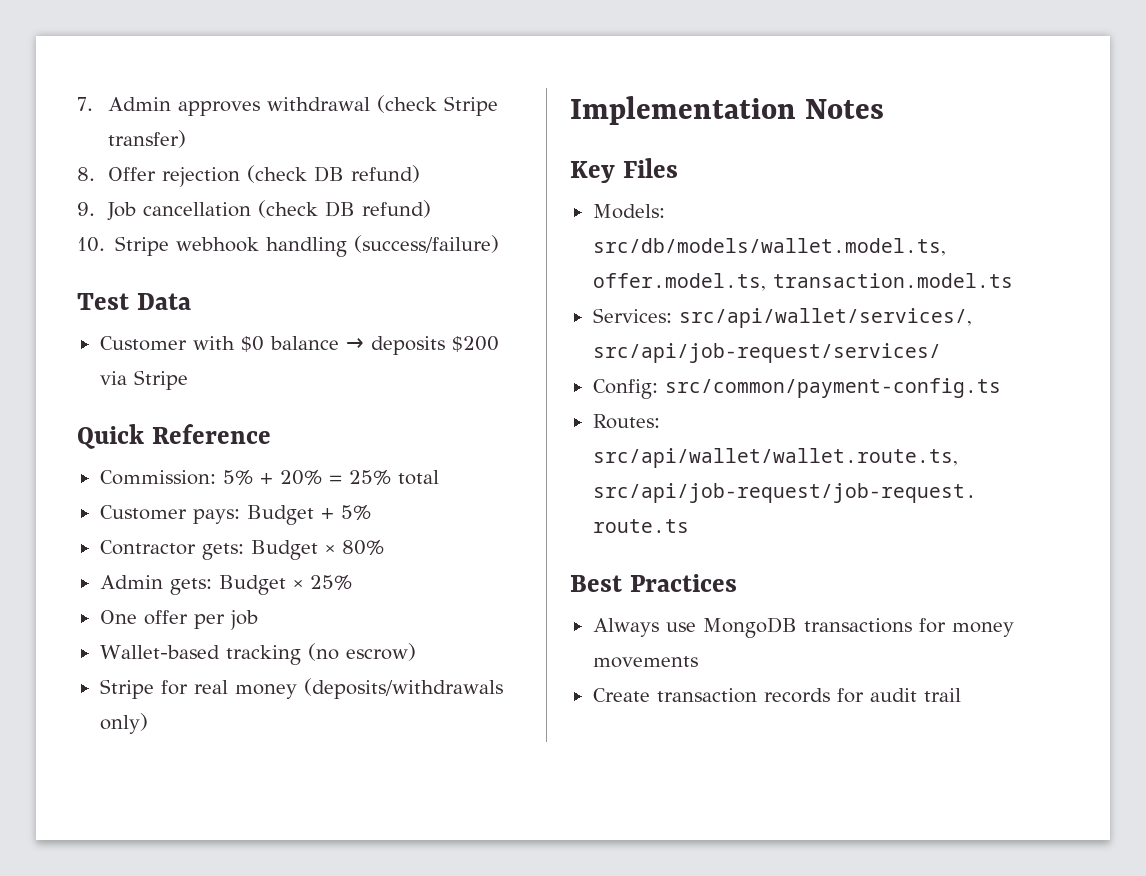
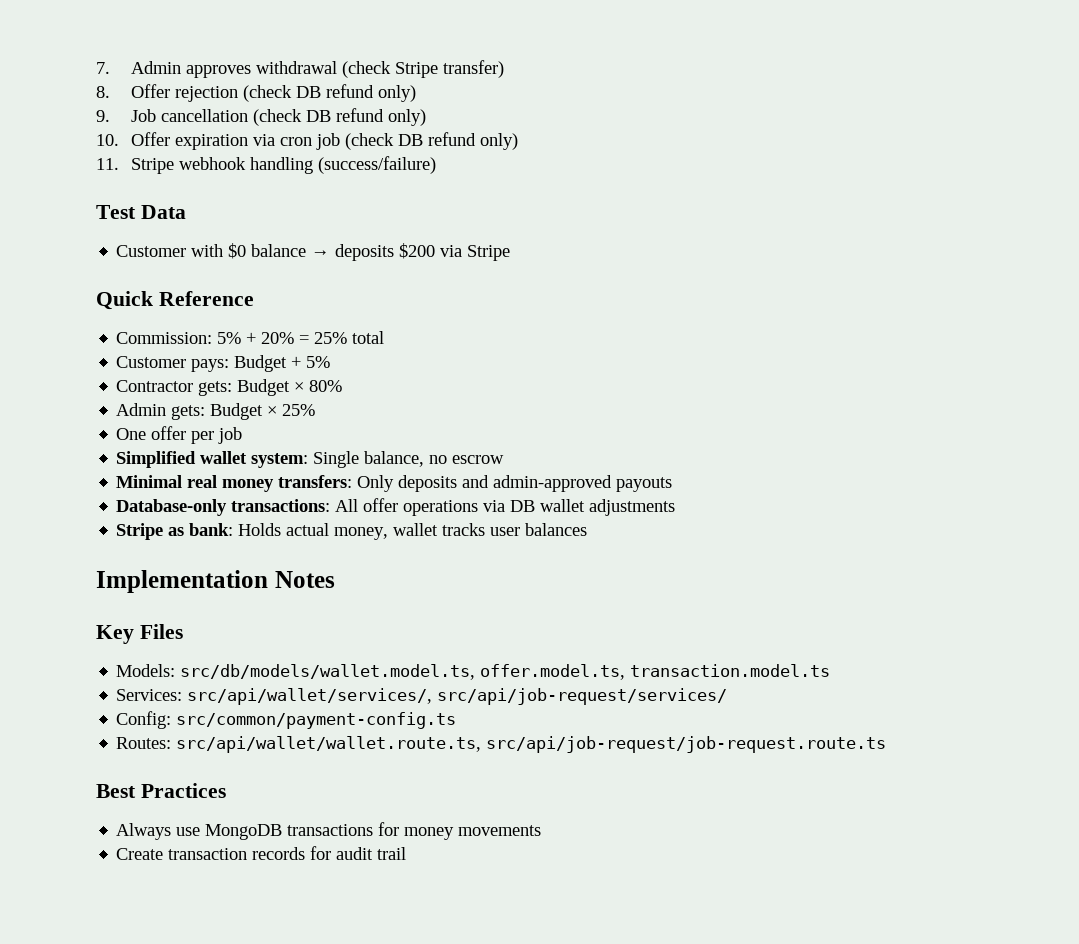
- 8. Offer rejection (check DB refund)
+ 8. Offer rejection (check DB refund only)
- 9. Job cancellation (check DB refund)
- 10. Stripe webhook handling (success/failure)
+ 9. Job cancellation (check DB refund only)
+ 10. Offer expiration via cron job (check DB refund only)
+ 11. Stripe webhook handling (success/failure)
- Wallet-based tracking (no escrow)
- Stripe for real money (deposits/withdrawals only)
+ Simplified wallet system: Single balance, no escrow
+ Minimal real money transfers: Only deposits and admin-approved payouts
+ Database-only transactions: All offer operations via DB wallet adjustments
+ Stripe as bank: Holds actual money, wallet tracks user balances

